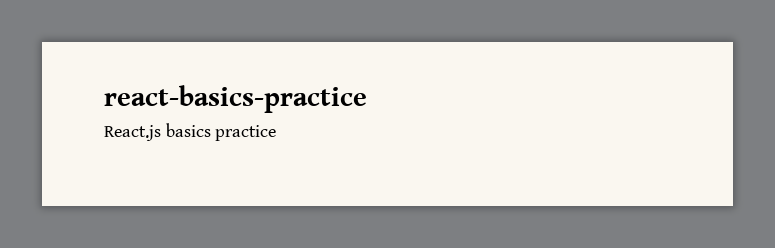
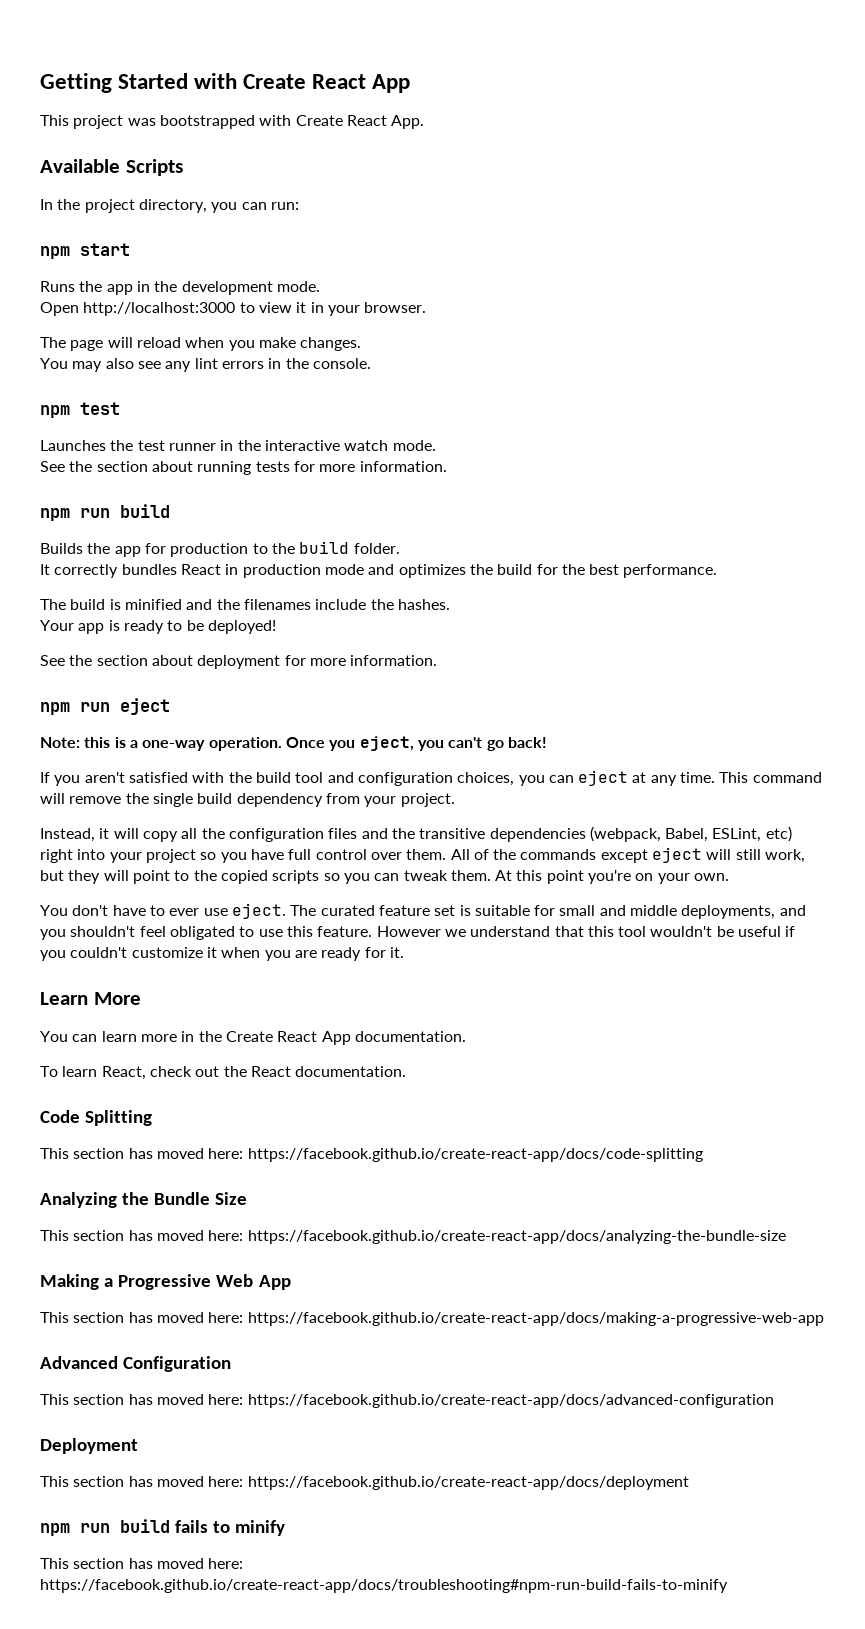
- react-basics-practice
- React.js basics practice
+ Getting Started with Create React App
+ This project was bootstrapped with Create React App.
+ Available Scripts
+ In the project directory, you can run:
+ npm start
+ Runs the app in the development mode.
+ Open http://localhost:3000 to view it in your browser.
+ The page will reload when you make changes.
+ You may also see any lint errors in the console.
+ npm test
+ Launches the test runner in the interactive watch mode.
+ See the section about running tests for more information.
+ npm run build
+ Builds the app for production to the build folder.
+ It correctly bundles React in production mode and optimizes the build for the best performance.
+ The build is minified and the filenames include the hashes.
+ Your app is ready to be deployed!
+ See the section about deployment for more information.
+ npm run eject
+ Note: this is a one-way operation. Once you eject, you can't go back!
+ If you aren't satisfied with the build tool and configuration choices, you can eject at any time. This command will remove the single build dependency from your project.
+ Instead, it will copy all the configuration files and the transitive dependencies (webpack, Babel, ESLint, etc) right into your project so you have full control over them. All of the commands except eject will still work, but they will point to the copied scripts so you can tweak them. At this point you're on your own.
+ You don't have to ever use eject. The curated feature set is suitable for small and middle deployments, and you shouldn't feel obligated to use this feature. However we understand that this tool wouldn't be useful if you couldn't customize it when you are ready for it.
+ Learn More
+ You can learn more in the Create React App documentation.
+ To learn React, check out the React documentation.
+ Code Splitting
+ This section has moved here: https://facebook.github.io/create-react-app/docs/code-splitting
+ Analyzing the Bundle Size
+ This section has moved here: https://facebook.github.io/create-react-app/docs/analyzing-the-bundle-size
+ Making a Progressive Web App
+ This section has moved here: https://facebook.github.io/create-react-app/docs/making-a-progressive-web-app
+ Advanced Configuration
+ This section has moved here: https://facebook.github.io/create-react-app/docs/advanced-configuration
+ Deployment
+ This section has moved here: https://facebook.github.io/create-react-app/docs/deployment
+ npm run build fails to minify
+ This section has moved here: https://facebook.github.io/create-react-app/docs/troubleshooting#npm-run-build-fails-to-minify

